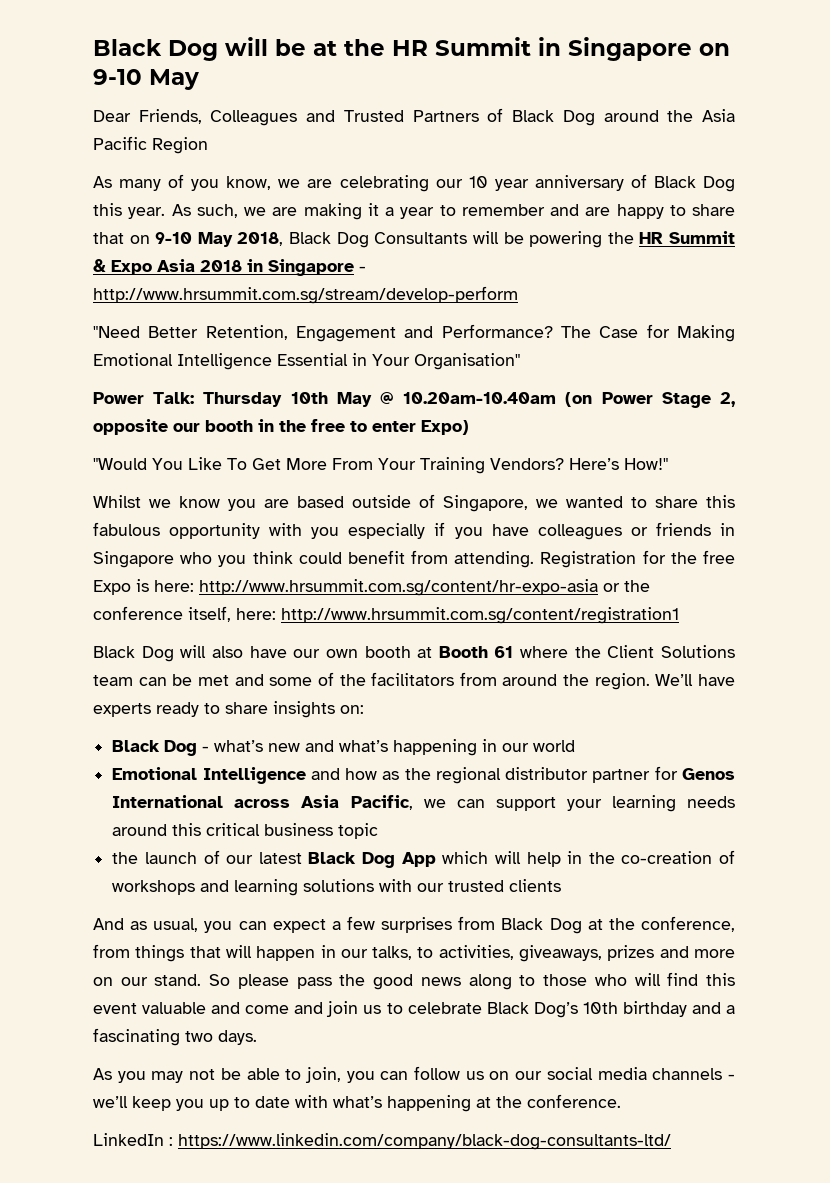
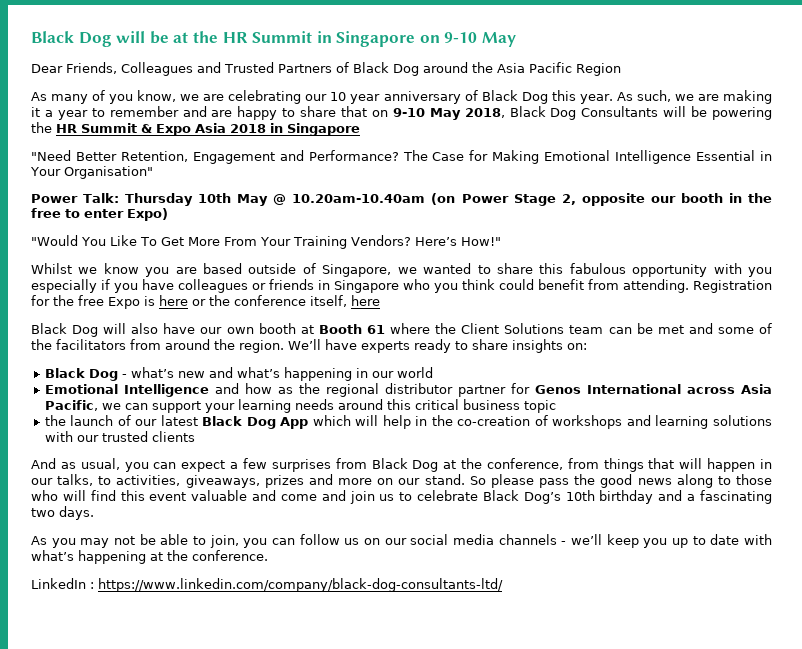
- As such, we are making it a year to remember and are happy to share that on 9-10 May 2018, Black Dog Consultants will be powering the HR Summit & Expo Asia 2018 in Singapore - http://www.hrsummit.com.sg/stream/develop-perform
+ As such, we are making it a year to remember and are happy to share that on 9-10 May 2018, Black Dog Consultants will be powering the HR Summit & Expo Asia 2018 in Singapore
- Registration for the free Expo is here: http://www.hrsummit.com.sg/content/hr-expo-asia or the conference itself, here: http://www.hrsummit.com.sg/content/registration1
+ Registration for the free Expo is here or the conference itself, here

